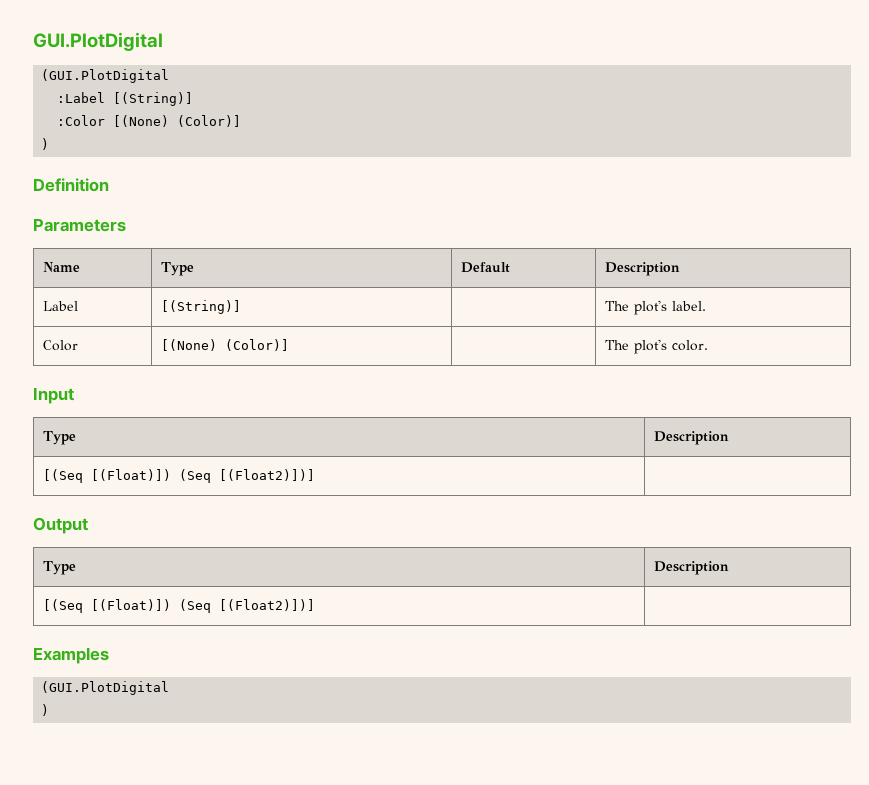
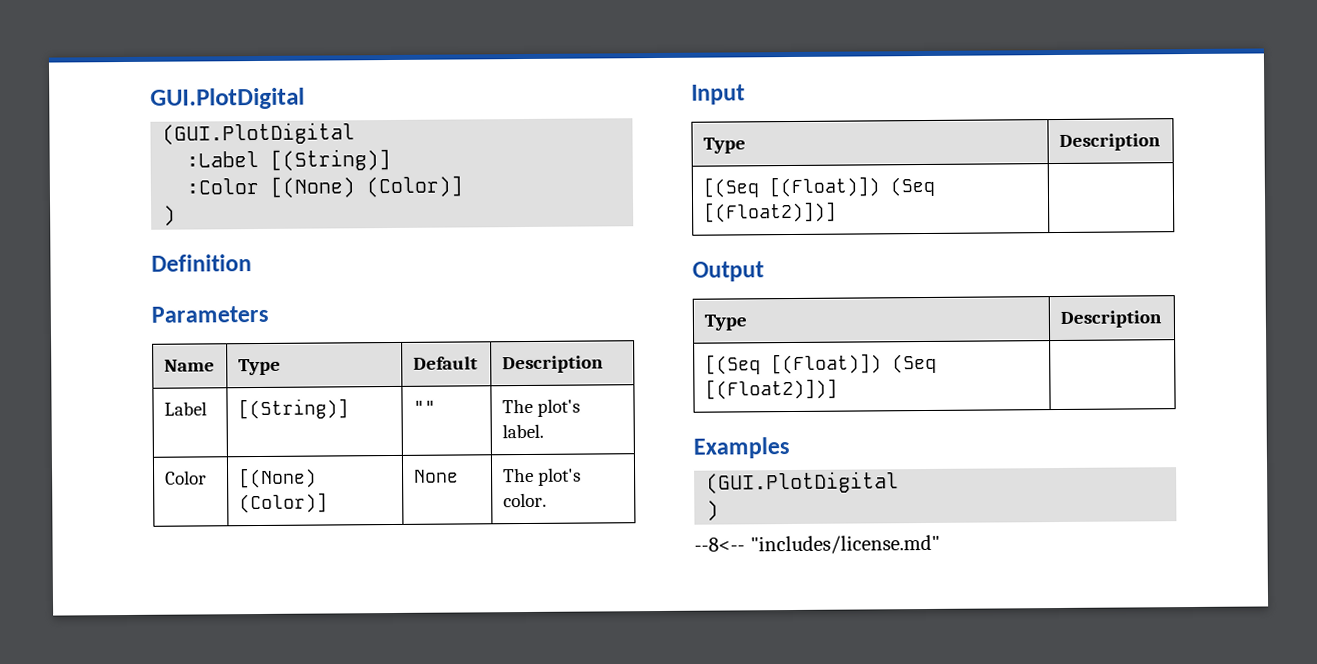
- Label | [(String)] | | The plot's label.
+ Label | [(String)] | "" | The plot's label.
- Color | [(None) (Color)] | | The plot's color.
+ Color | [(None) (Color)] | None | The plot's color.
+ --8<-- "includes/license.md"

